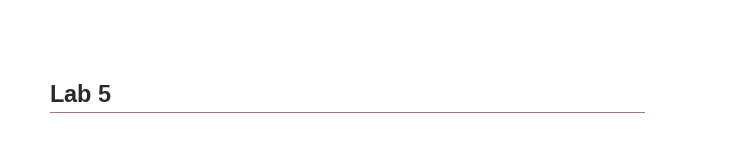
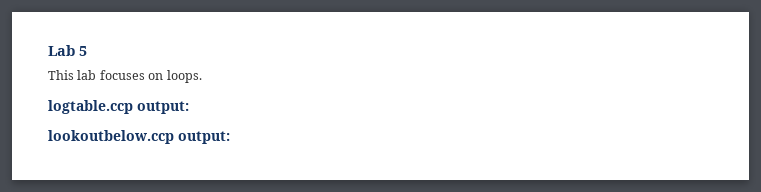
+ This lab focuses on loops.
+ logtable.ccp output:
+ lookoutbelow.ccp output:

